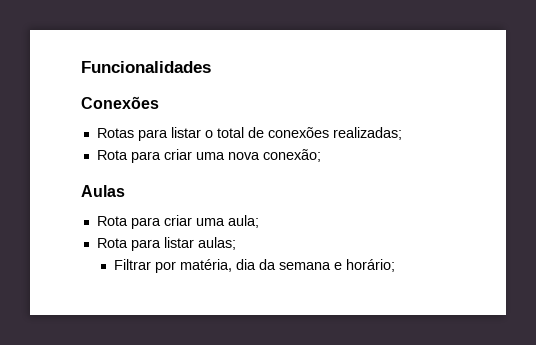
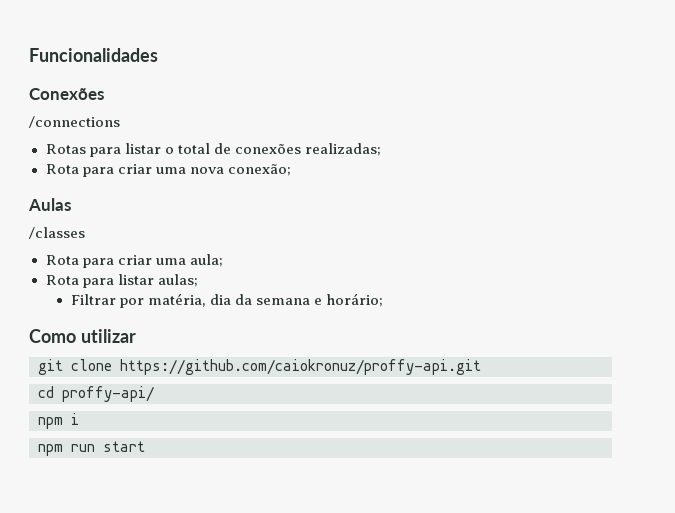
+ /connections
+ /classes
+ Como utilizar
+ git clone https://github.com/caiokronuz/proffy-api.git
+ cd proffy-api/
+ npm i
+ npm run start

